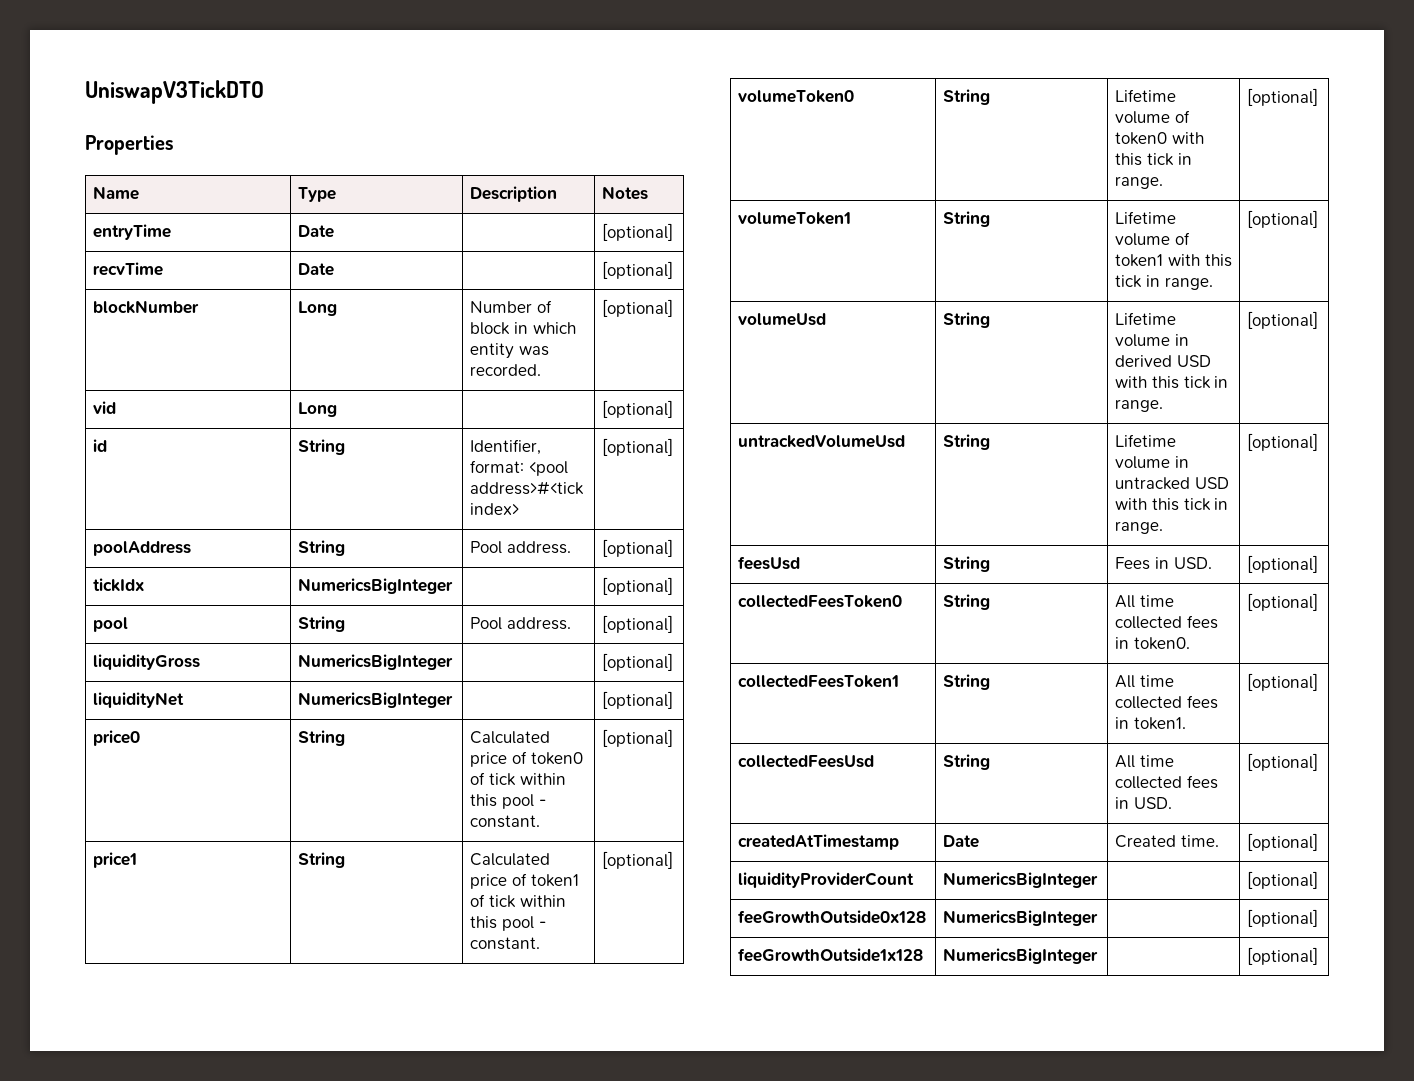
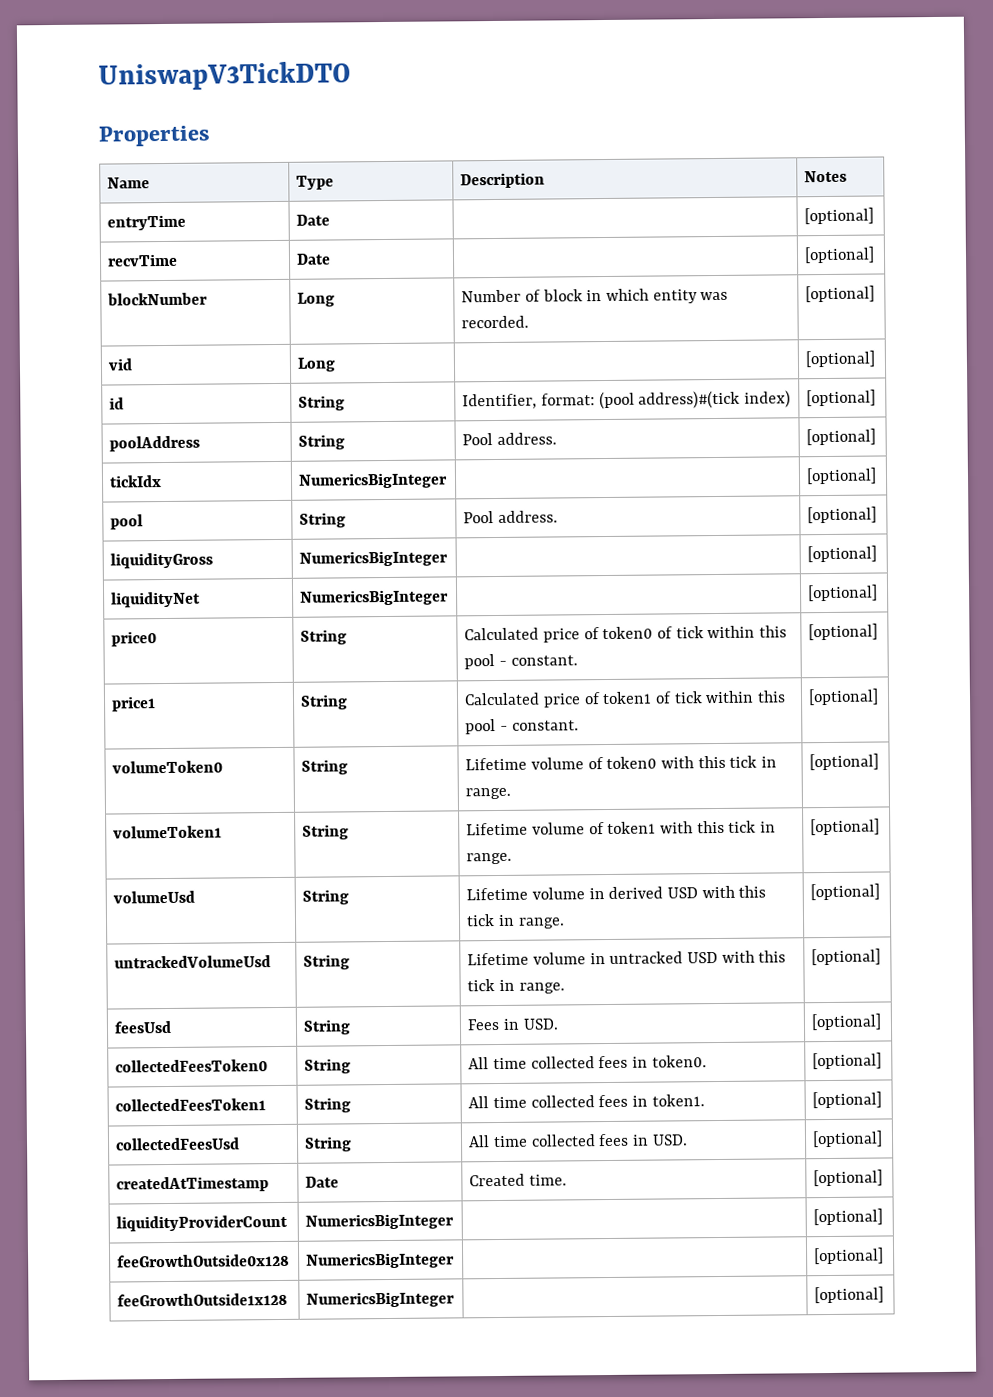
- id | String | Identifier, format: <pool address>#<tick index> | [optional]
+ id | String | Identifier, format: (pool address)#(tick index) | [optional]

